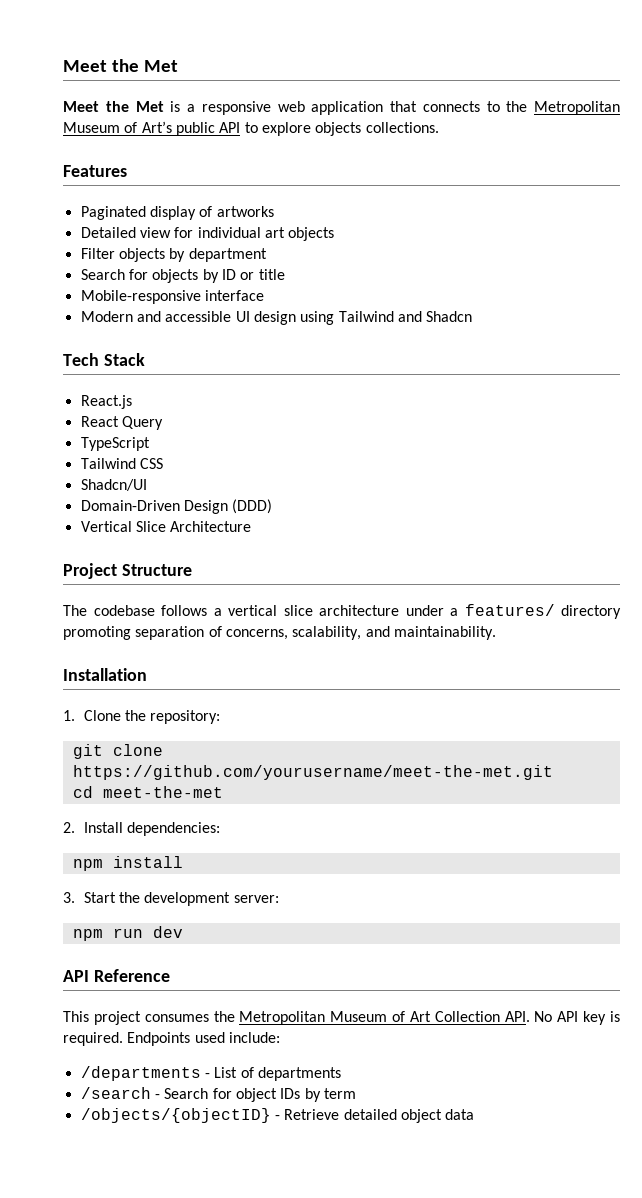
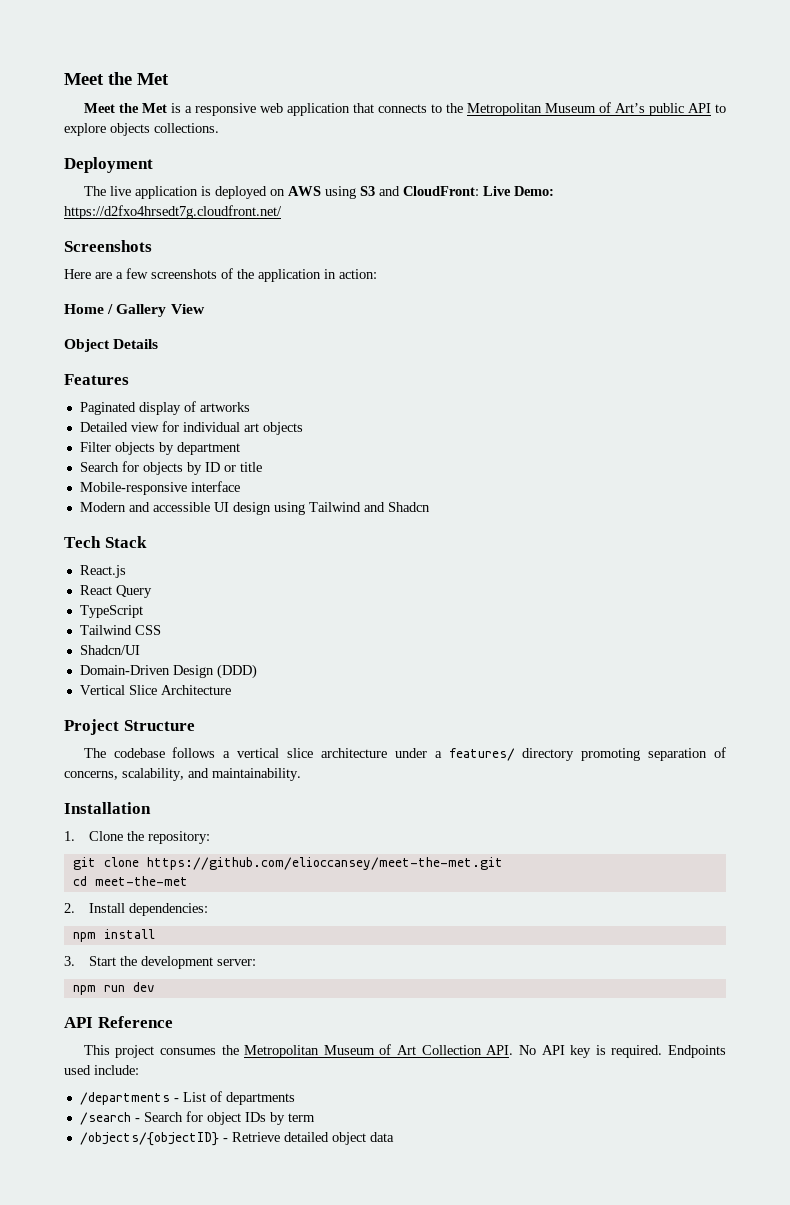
+ Deployment
+ The live application is deployed on AWS using S3 and CloudFront: Live Demo: https://d2fxo4hrsedt7g.cloudfront.net/
+ Screenshots
+ Here are a few screenshots of the application in action:
+ Home / Gallery View
+ Object Details
- git clone https://github.com/yourusername/meet-the-met.git
+ git clone https://github.com/elioccansey/meet-the-met.git

